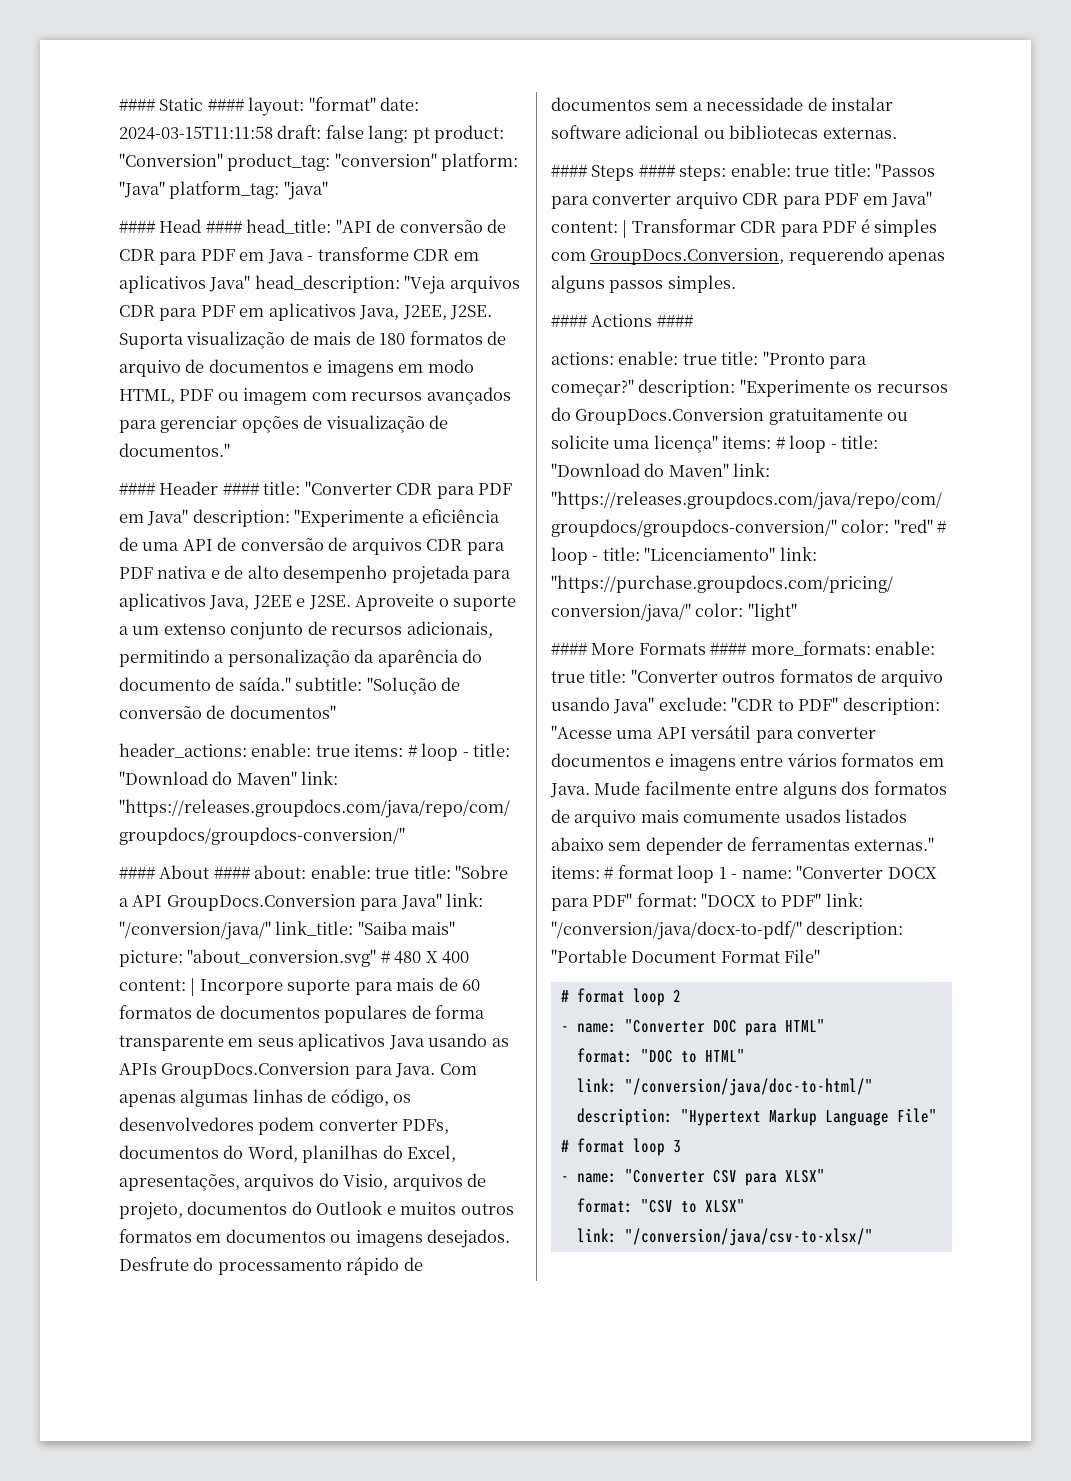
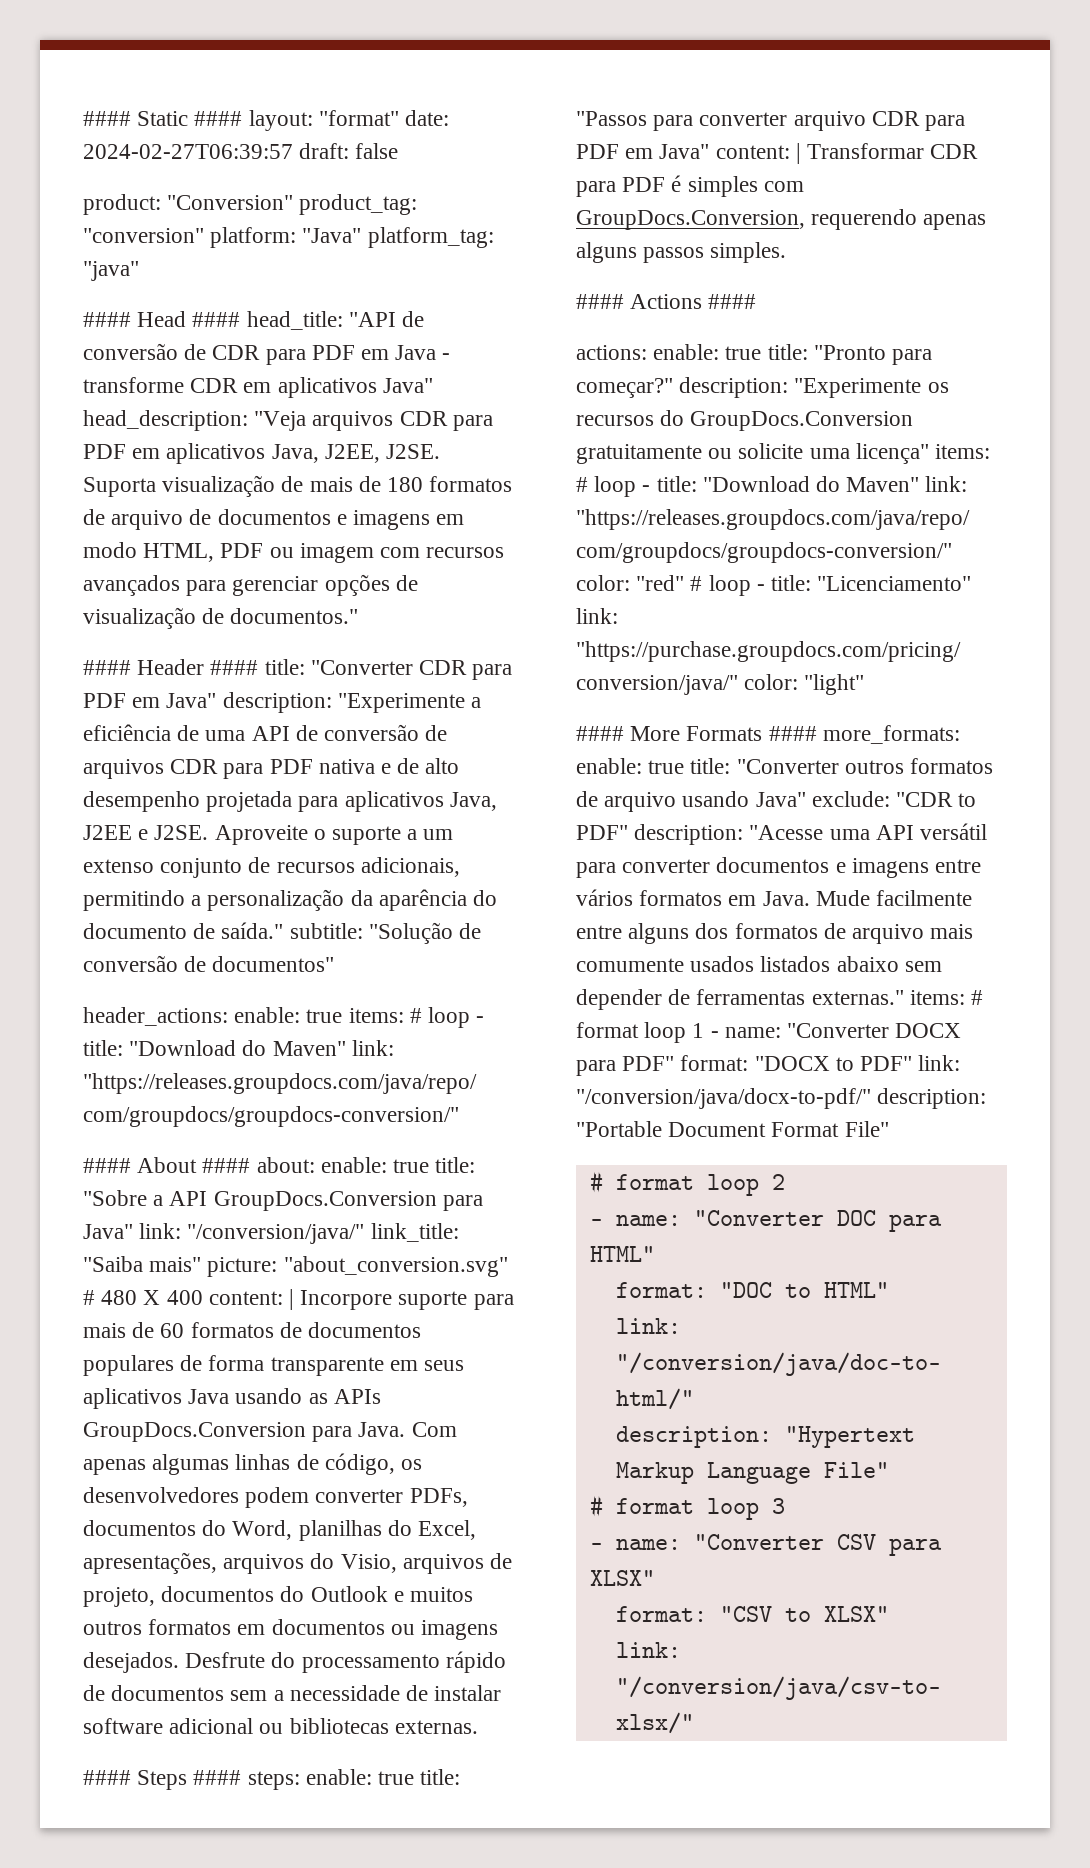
- #### Static #### layout: "format" date: 2024-03-15T11:11:58 draft: false lang: pt product: "Conversion" product_tag: "conversion" platform: "Java" platform_tag: "java"
+ #### Static #### layout: "format" date: 2024-02-27T06:39:57 draft: false
+ product: "Conversion" product_tag: "conversion" platform: "Java" platform_tag: "java"

